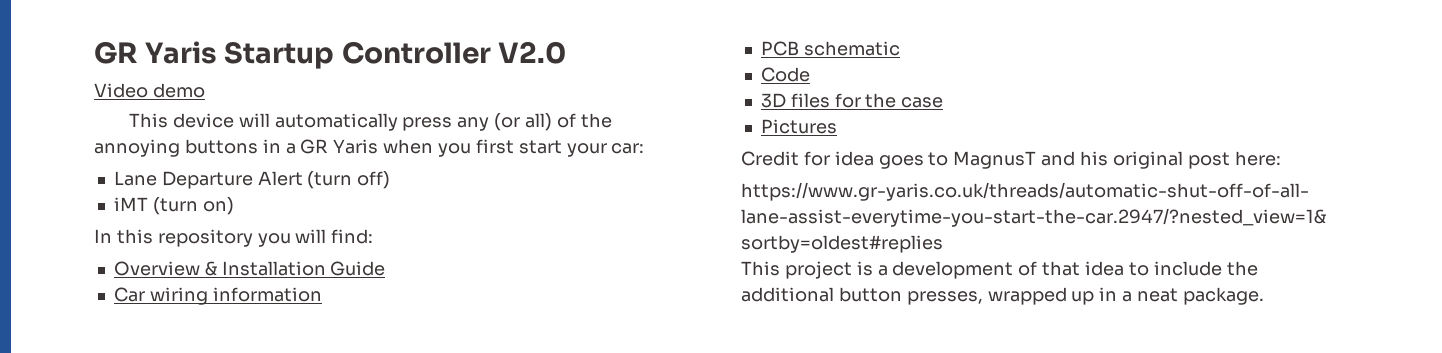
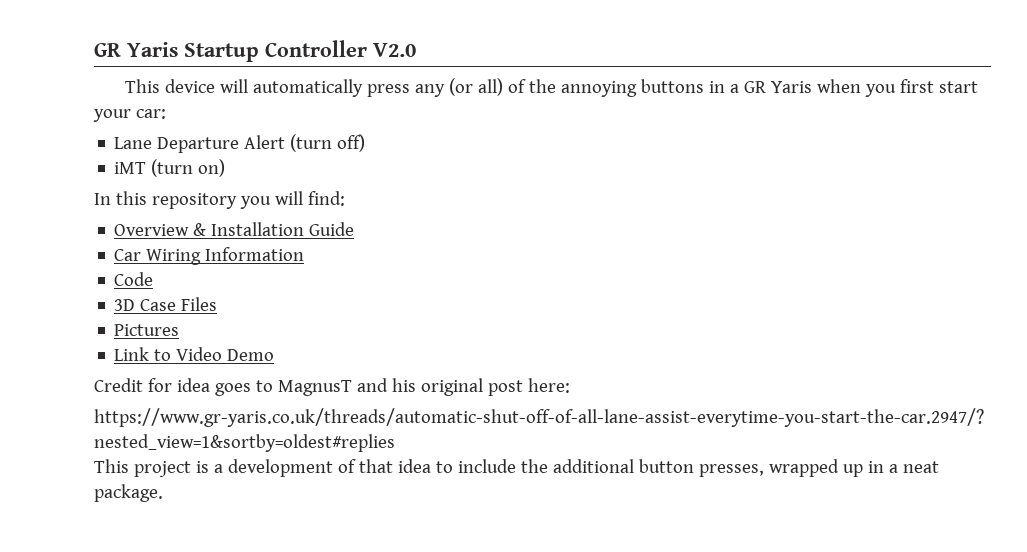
- Video demo
- Car wiring information
- PCB schematic
+ Car Wiring Information
  Code
- 3D files for the case
+ 3D Case Files
  Pictures
+ Link to Video Demo

